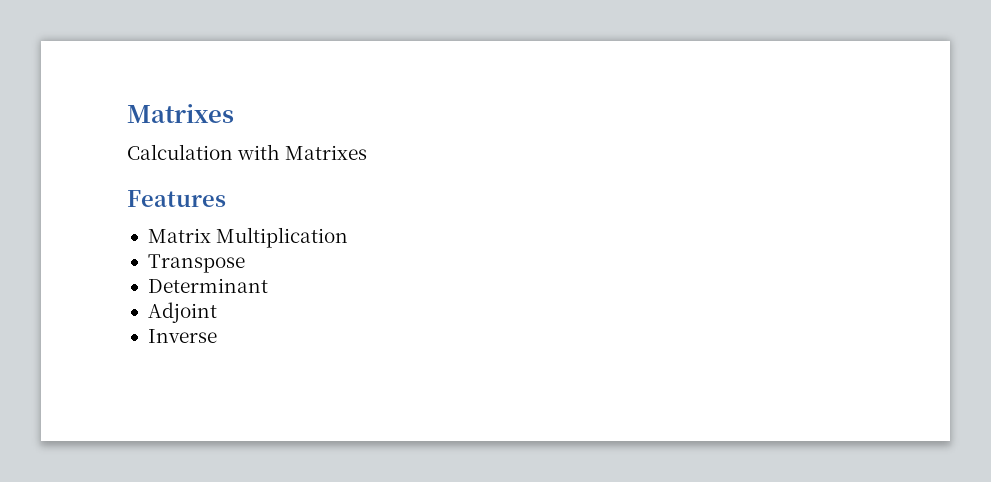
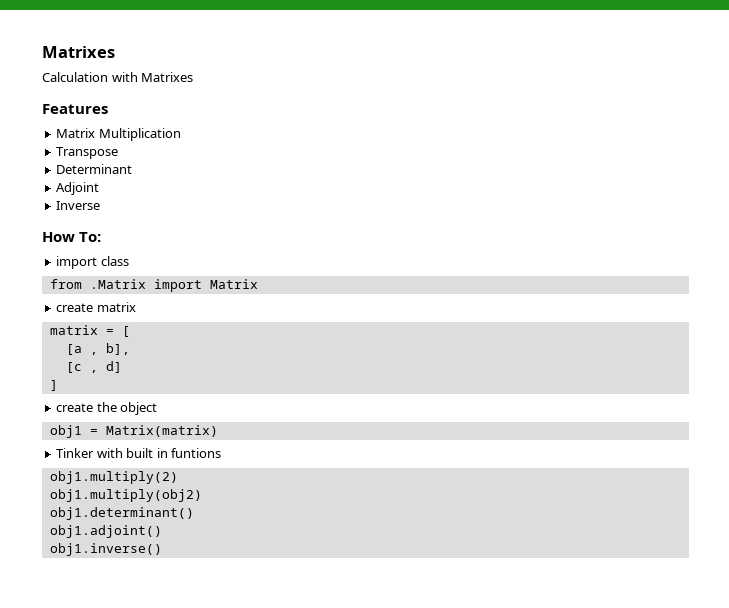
+ How To:
+ import class
+ from .Matrix import Matrix
+ create matrix
+ matrix = [
+ [a , b],
+ [c , d]
+ ]
+ create the object
+ obj1 = Matrix(matrix)
+ Tinker with built in funtions
+ obj1.multiply(2)
+ obj1.multiply(obj2)
+ obj1.determinant()
+ obj1.adjoint()
+ obj1.inverse()

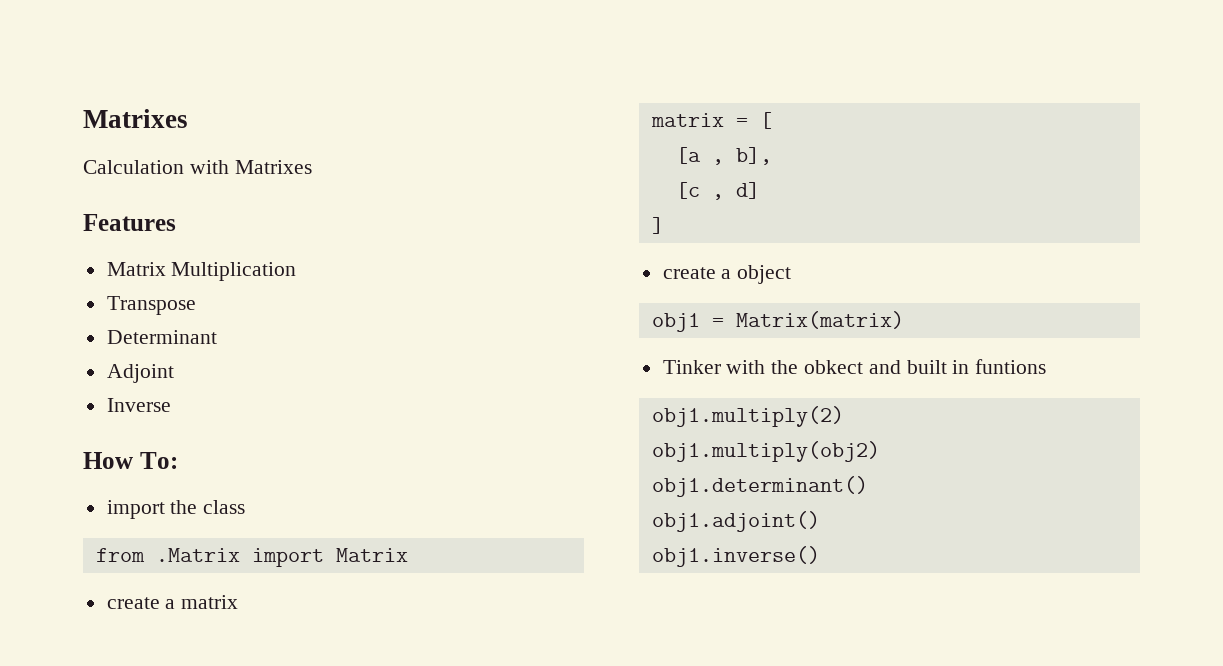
- import class
+ import the class
- create matrix
+ create a matrix
- create the object
+ create a object
- Tinker with built in funtions
+ Tinker with the obkect and built in funtions

